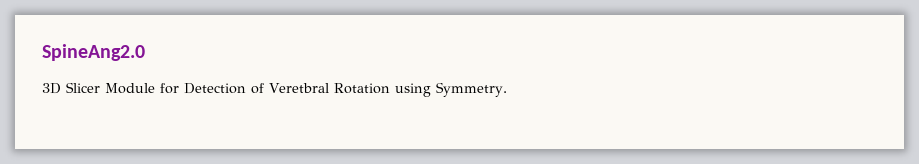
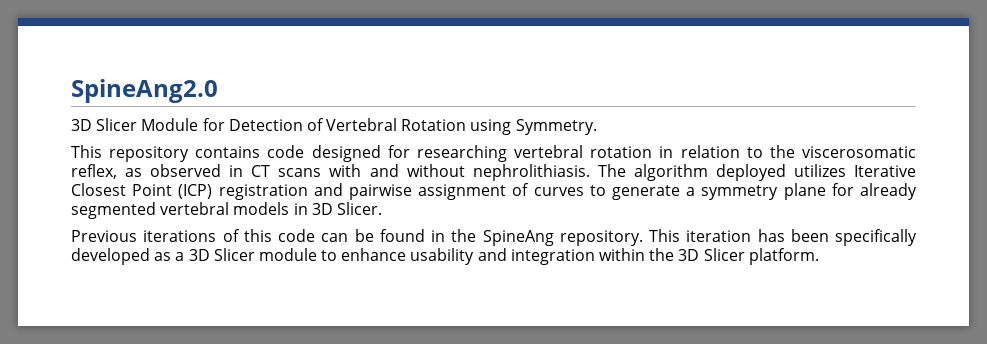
- 3D Slicer Module for Detection of Veretbral Rotation using Symmetry.
+ 3D Slicer Module for Detection of Vertebral Rotation using Symmetry.
+ This repository contains code designed for researching vertebral rotation in relation to the viscerosomatic reflex, as observed in CT scans with and without nephrolithiasis. The algorithm deployed utilizes Iterative Closest Point (ICP) registration and pairwise assignment of curves to generate a symmetry plane for already segmented vertebral models in 3D Slicer.
+ Previous iterations of this code can be found in the SpineAng repository. This iteration has been specifically developed as a 3D Slicer module to enhance usability and integration within the 3D Slicer platform.

